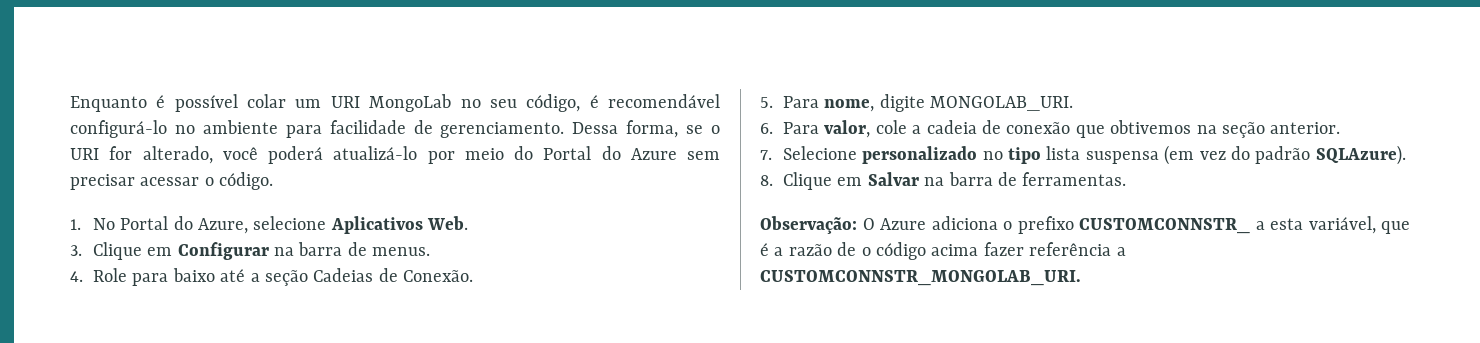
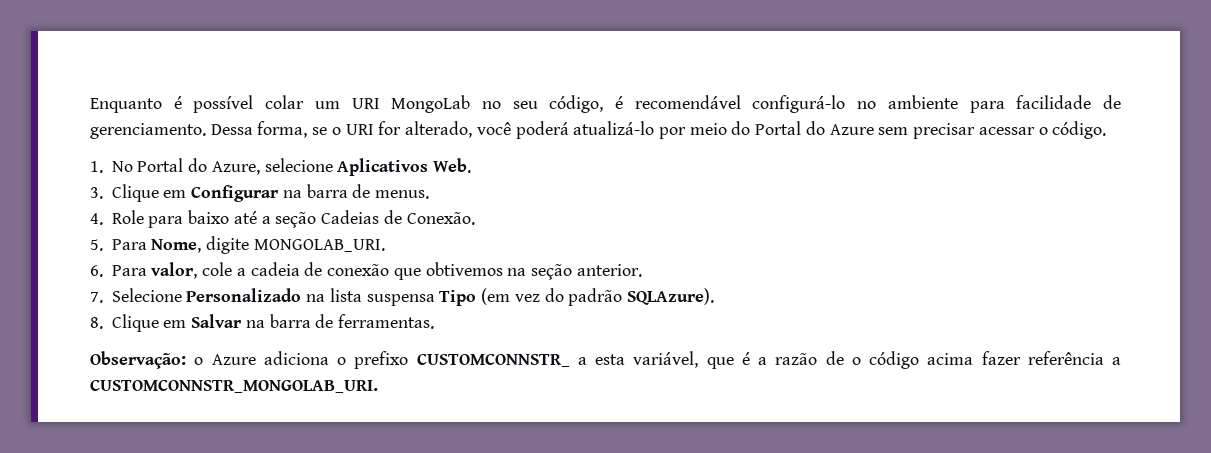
- 5. Para nome, digite MONGOLAB_URI.
+ 5. Para Nome, digite MONGOLAB_URI.
- 7. Selecione personalizado no tipo lista suspensa (em vez do padrão SQLAzure).
+ 7. Selecione Personalizado na lista suspensa Tipo (em vez do padrão SQLAzure).
- Observação: O Azure adiciona o prefixo CUSTOMCONNSTR_ a esta variável, que é a razão de o código acima fazer referência a CUSTOMCONNSTR_MONGOLAB_URI.
+ Observação: o Azure adiciona o prefixo CUSTOMCONNSTR_ a esta variável, que é a razão de o código acima fazer referência a CUSTOMCONNSTR_MONGOLAB_URI.

